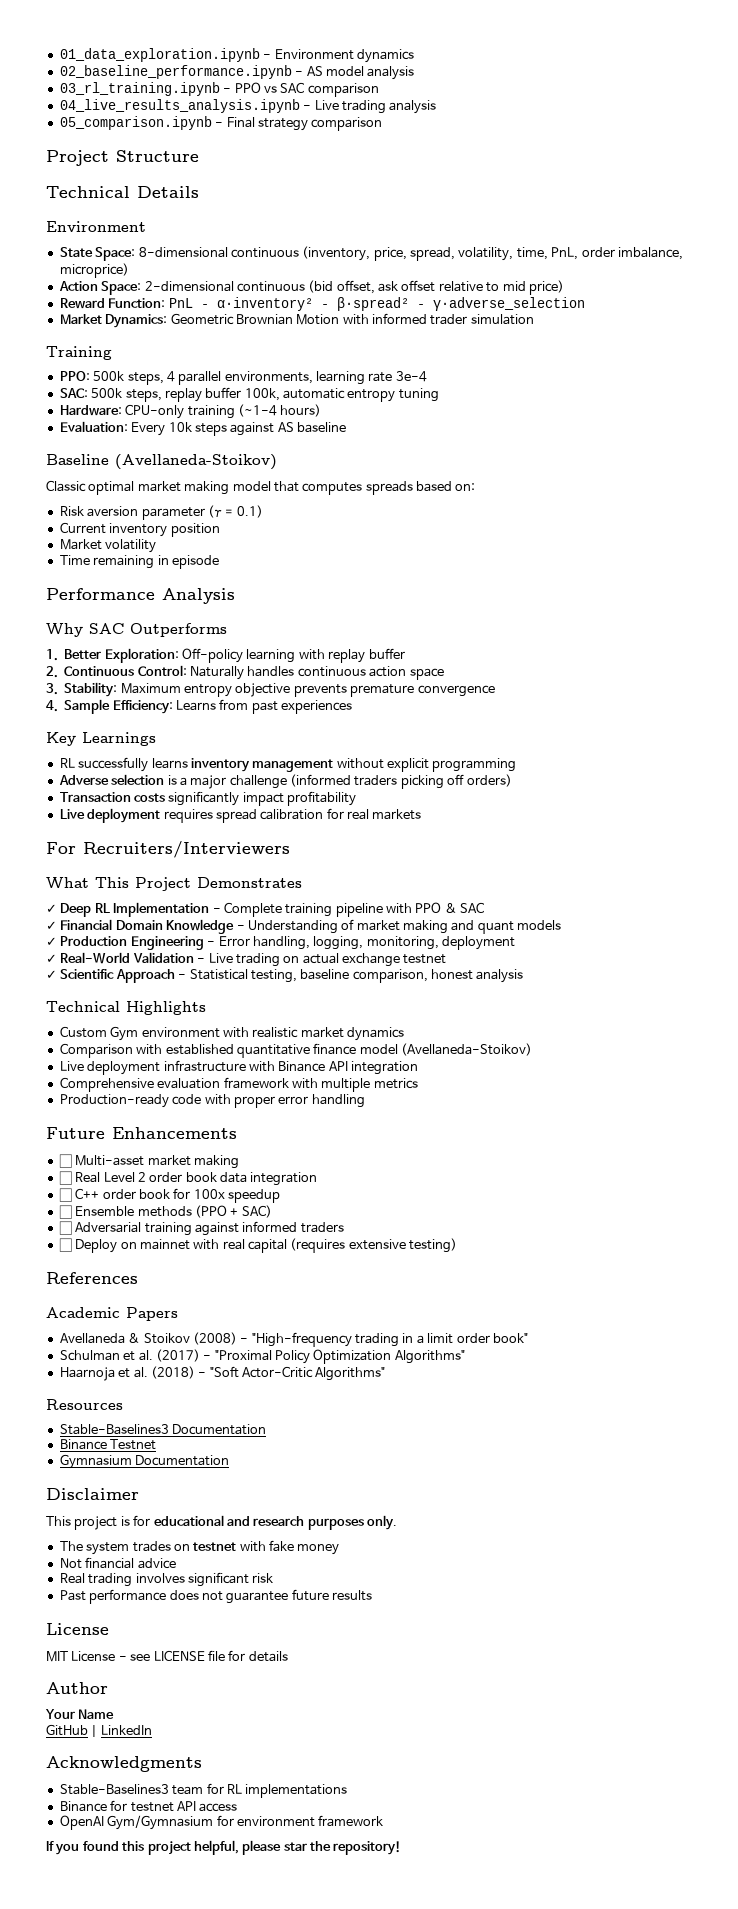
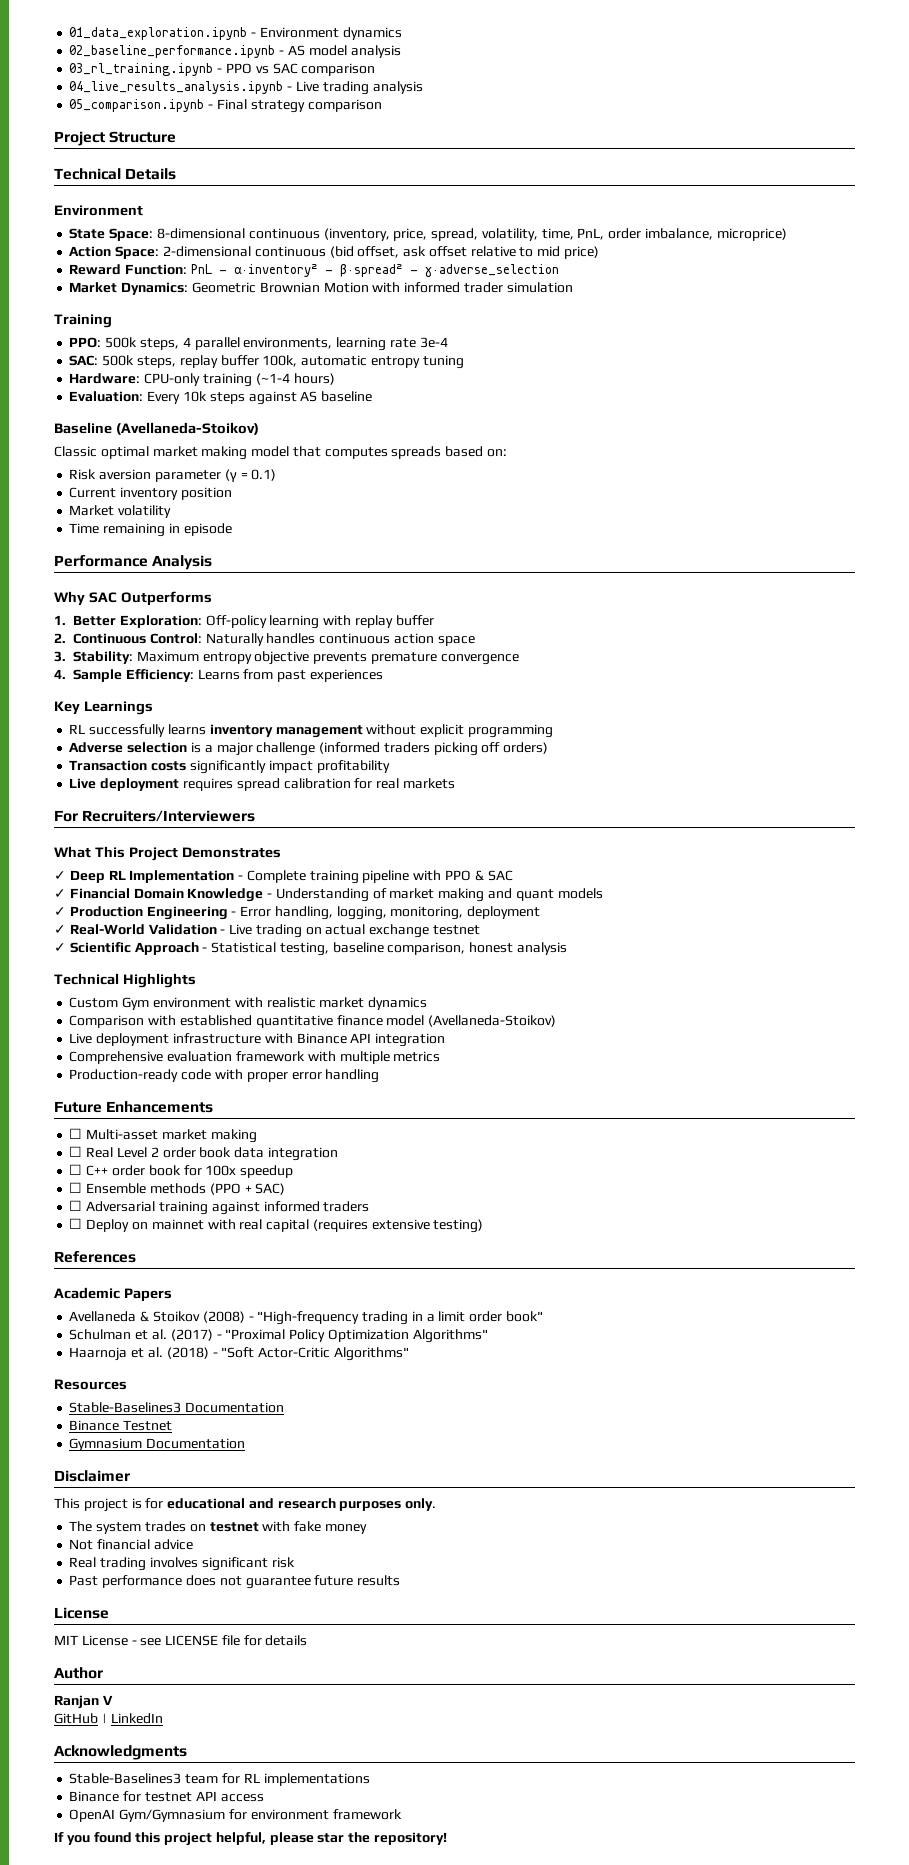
- Your Name
+ Ranjan V

